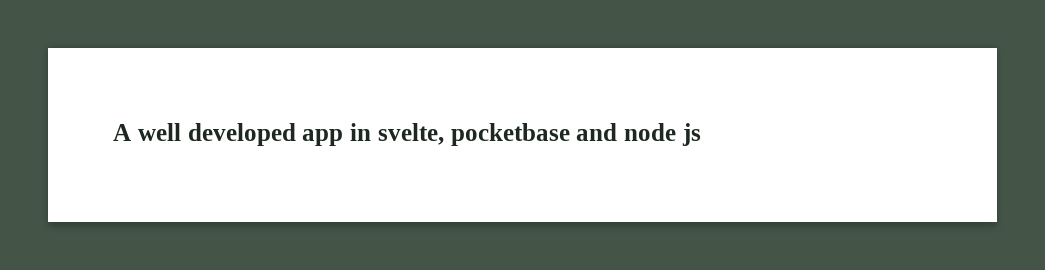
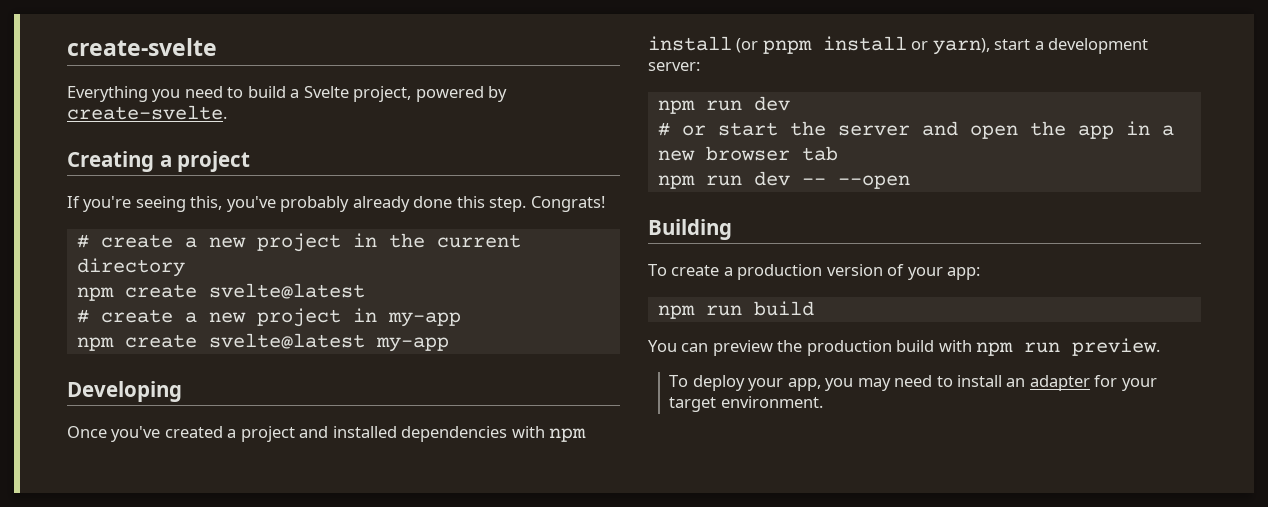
- A well developed app in svelte, pocketbase and node js
+ create-svelte
+ Everything you need to build a Svelte project, powered by create-svelte.
+ Creating a project
+ If you're seeing this, you've probably already done this step. Congrats!
+ # create a new project in the current directory
+ npm create svelte@latest
+ # create a new project in my-app
+ npm create svelte@latest my-app
+ Developing
+ Once you've created a project and installed dependencies with npm install (or pnpm install or yarn), start a development server:
+ npm run dev
+ # or start the server and open the app in a new browser tab
+ npm run dev -- --open
+ Building
+ To create a production version of your app:
+ npm run build
+ You can preview the production build with npm run preview.
+ To deploy your app, you may need to install an adapter for your target environment.

